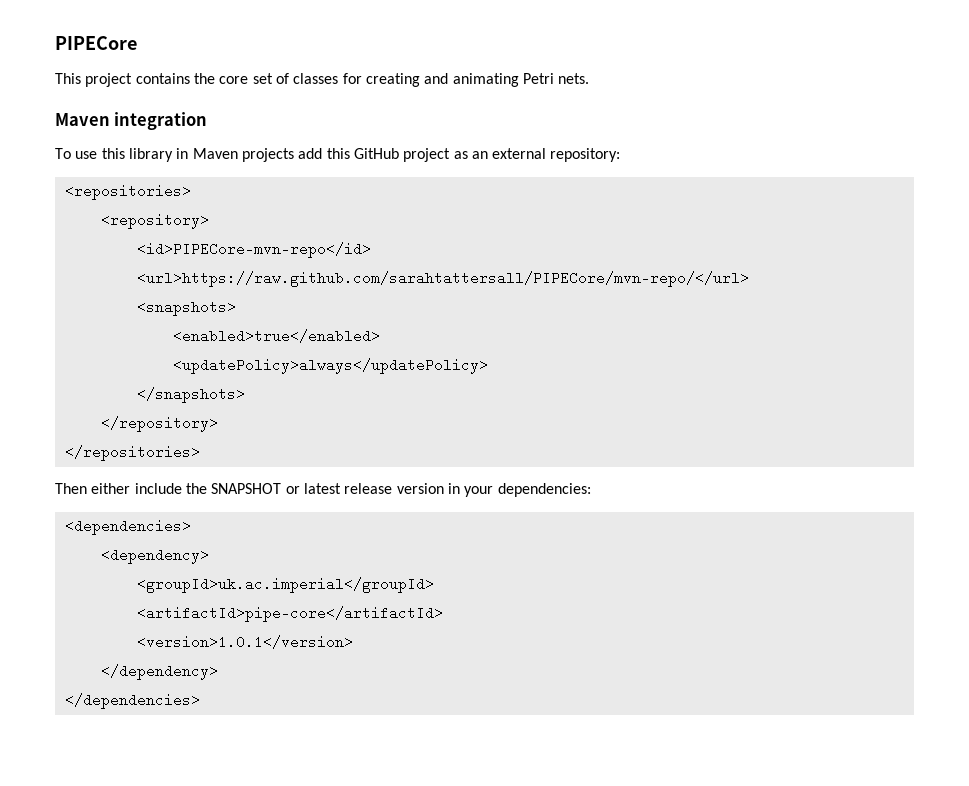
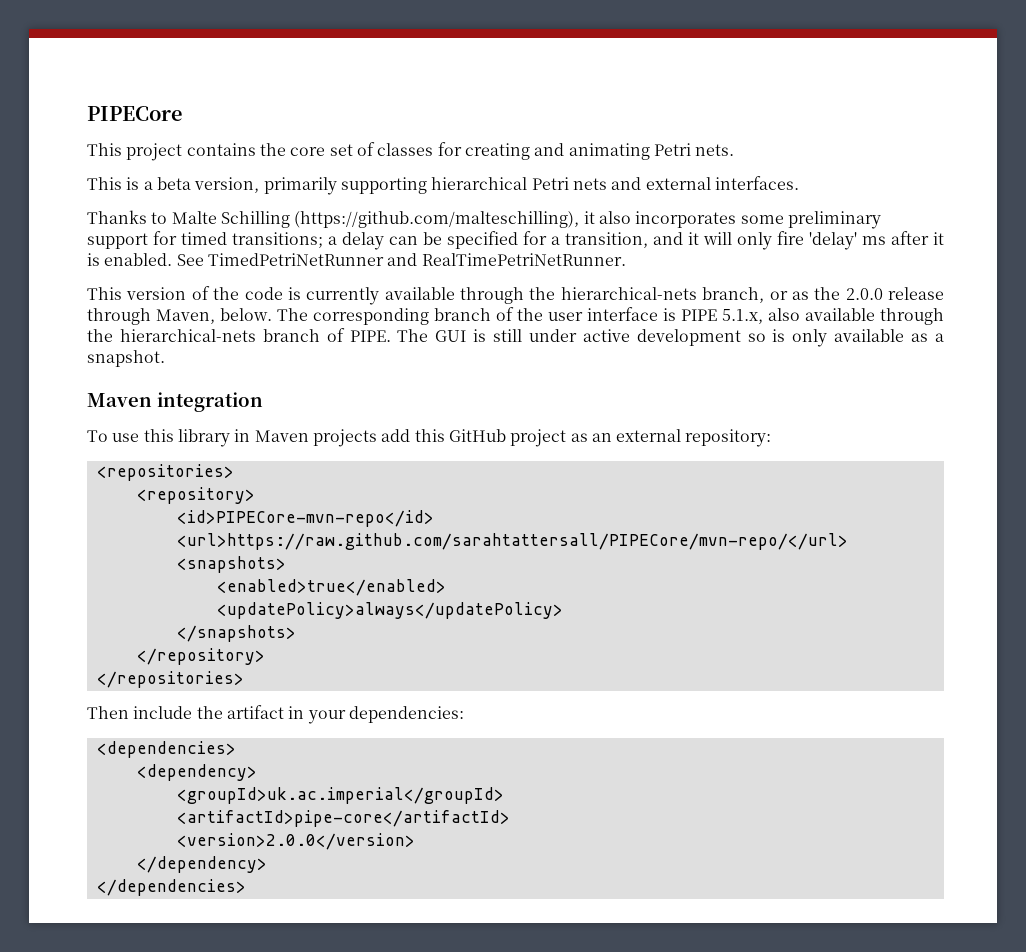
+ This is a beta version, primarily supporting hierarchical Petri nets and external interfaces.
+ Thanks to Malte Schilling (https://github.com/malteschilling), it also incorporates some preliminary support for timed transitions; a delay can be specified for a transition, and it will only fire 'delay' ms after it is enabled. See TimedPetriNetRunner and RealTimePetriNetRunner.
+ This version of the code is currently available through the hierarchical-nets branch, or as the 2.0.0 release through Maven, below. The corresponding branch of the user interface is PIPE 5.1.x, also available through the hierarchical-nets branch of PIPE. The GUI is still under active development so is only available as a snapshot.
- Then either include the SNAPSHOT or latest release version in your dependencies:
+ Then include the artifact in your dependencies:
- <version>1.0.1</version>
+ <version>2.0.0</version>

